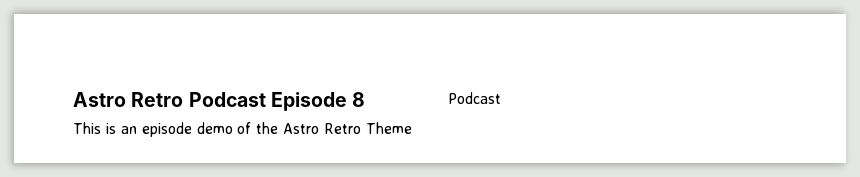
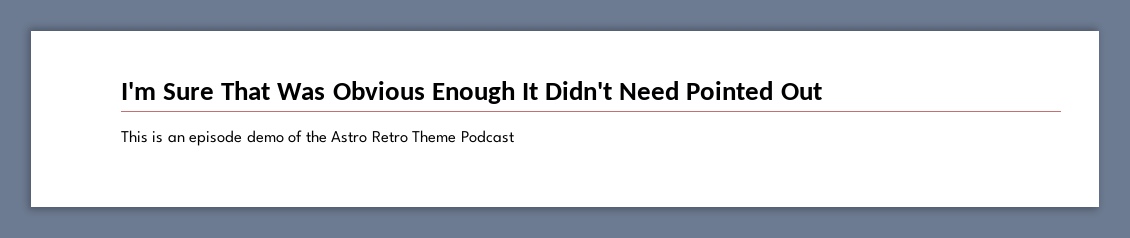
- Astro Retro Podcast Episode 8
+ I'm Sure That Was Obvious Enough It Didn't Need Pointed Out

